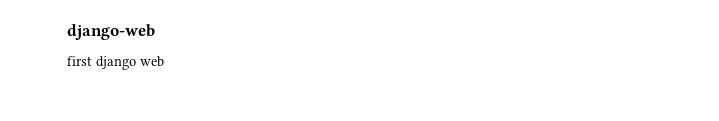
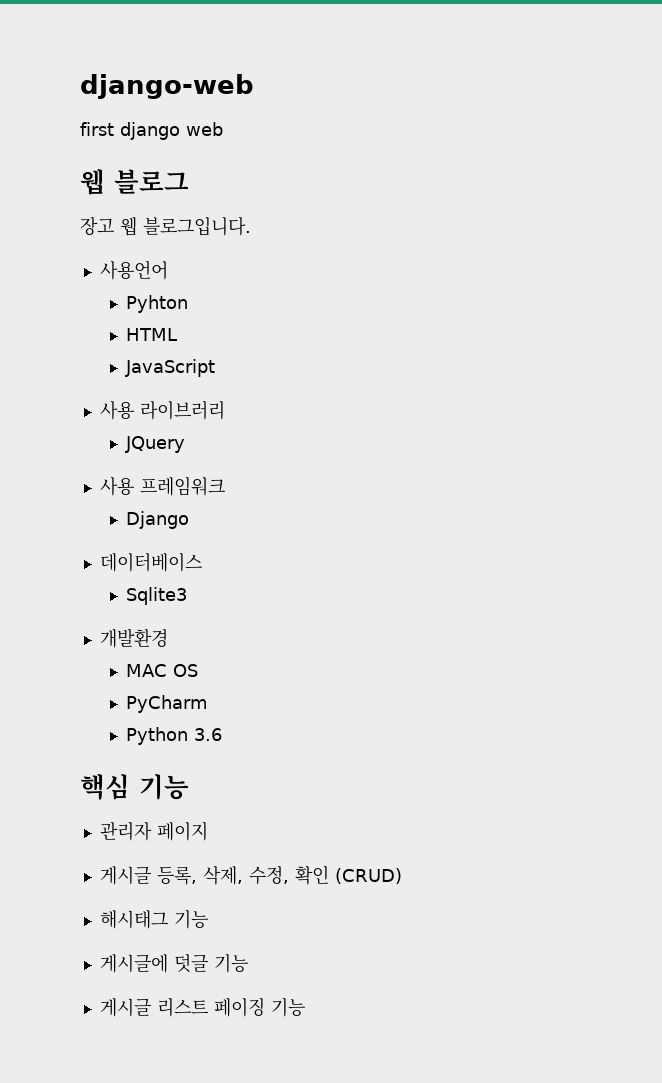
+ 웹 블로그
+ 장고 웹 블로그입니다.
+ 사용언어
+ Pyhton
+ HTML
+ JavaScript
+ 사용 라이브러리
+ JQuery
+ 사용 프레임워크
+ Django
+ 데이터베이스
+ Sqlite3
+ 개발환경
+ MAC OS
+ PyCharm
+ Python 3.6
+ 핵심 기능
+ 관리자 페이지
+ 게시글 등록, 삭제, 수정, 확인 (CRUD)
+ 해시태그 기능
+ 게시글에 덧글 기능
+ 게시글 리스트 페이징 기능

